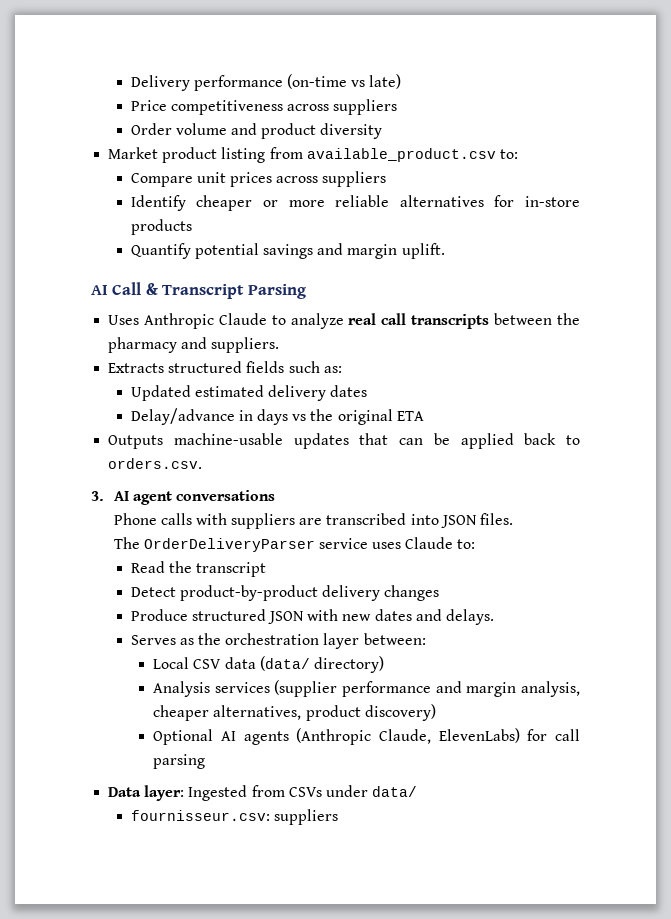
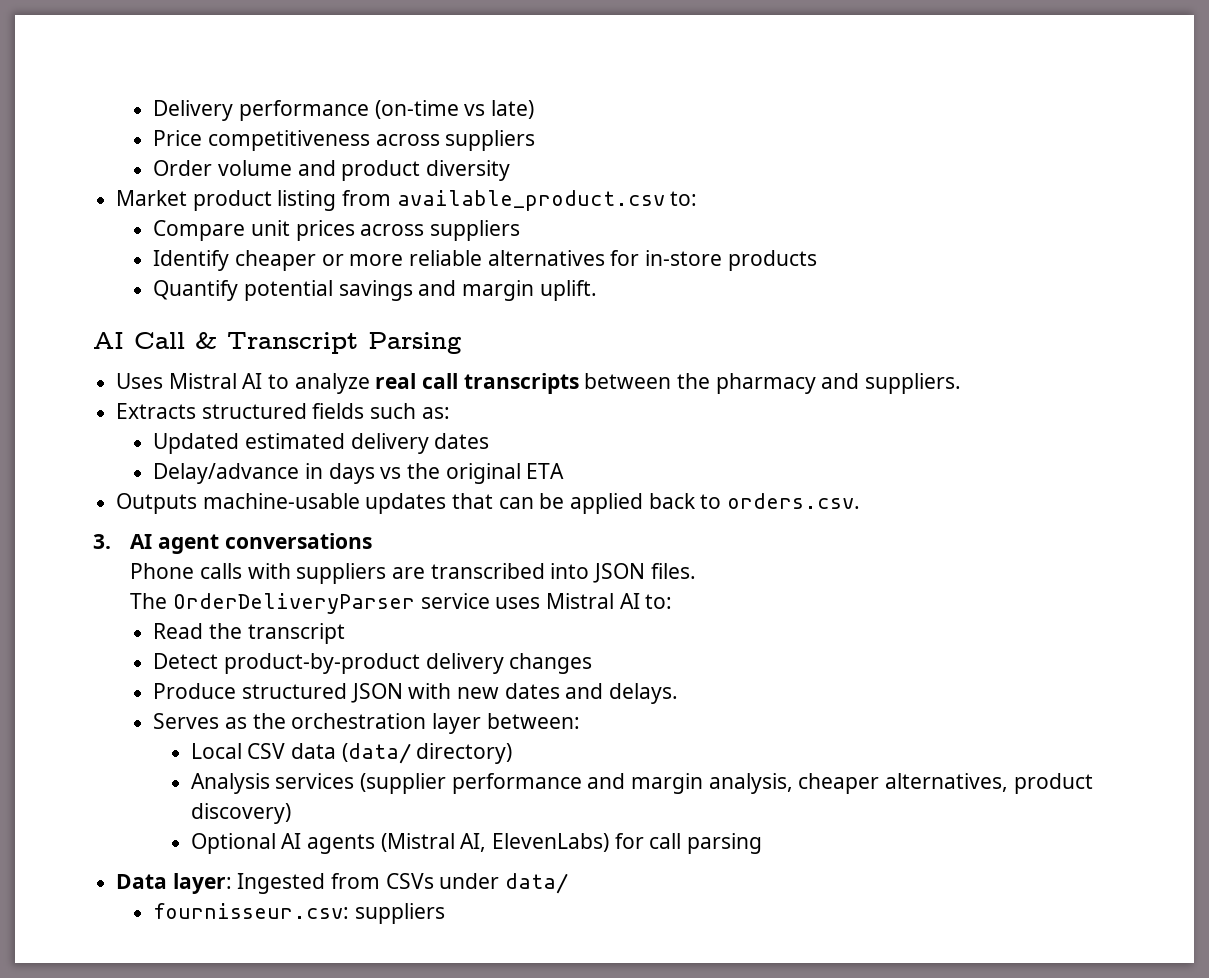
- Uses Anthropic Claude to analyze real call transcripts between the pharmacy and suppliers.
+ Uses Mistral AI to analyze real call transcripts between the pharmacy and suppliers.
- The OrderDeliveryParser service uses Claude to:
+ The OrderDeliveryParser service uses Mistral AI to:
- Optional AI agents (Anthropic Claude, ElevenLabs) for call parsing
+ Optional AI agents (Mistral AI, ElevenLabs) for call parsing

